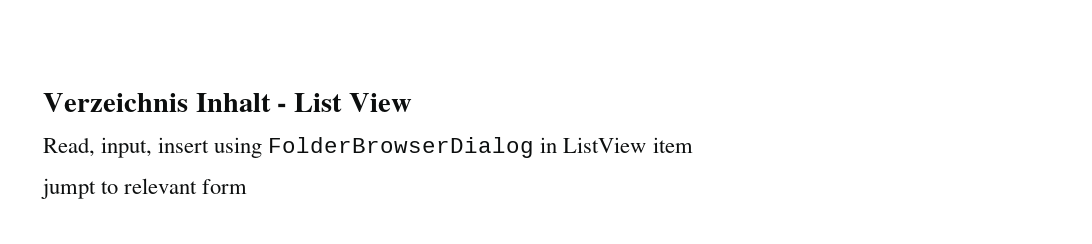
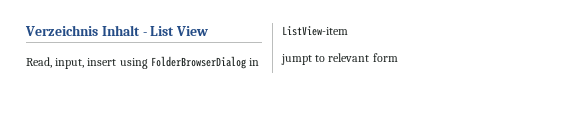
- Read, input, insert using FolderBrowserDialog in ListView item
+ Read, input, insert using FolderBrowserDialog in ListView-item

